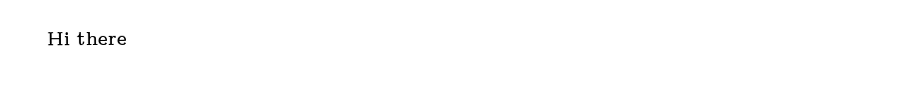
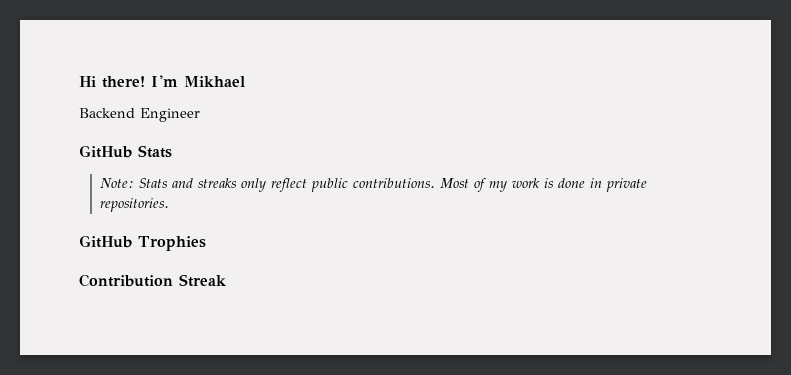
- Hi there
+ Hi there! I'm Mikhael
+ Backend Engineer
+ GitHub Stats
+ Note: Stats and streaks only reflect public contributions. Most of my work is done in private repositories.
+ GitHub Trophies
+ Contribution Streak

